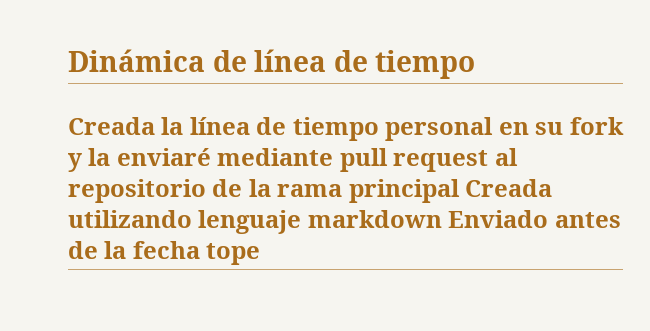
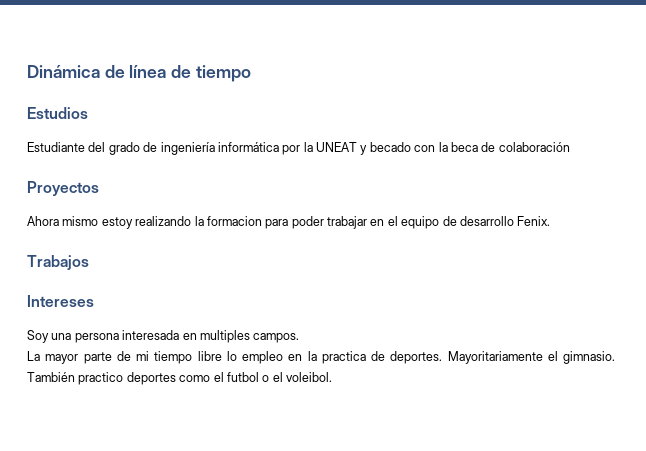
- Creada la línea de tiempo personal en su fork y la enviaré mediante pull request al repositorio de la rama principal Creada utilizando lenguaje markdown Enviado antes de la fecha tope
+ Estudios
+ Estudiante del grado de ingeniería informática por la UNEAT y becado con la beca de colaboración
+ Proyectos
+ Ahora mismo estoy realizando la formacion para poder trabajar en el equipo de desarrollo Fenix.
+ Trabajos
+ Intereses
+ Soy una persona interesada en multiples campos.
+ La mayor parte de mi tiempo libre lo empleo en la practica de deportes. Mayoritariamente el gimnasio. También practico deportes como el futbol o el voleibol.

